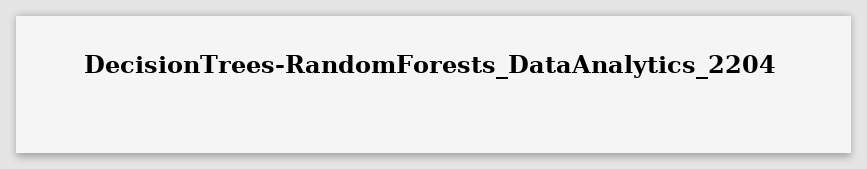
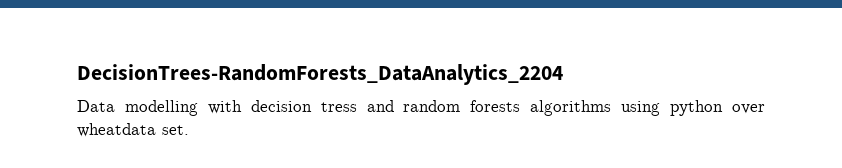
+ Data modelling with decision tress and random forests algorithms using python over wheatdata set.

